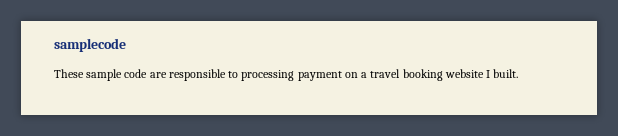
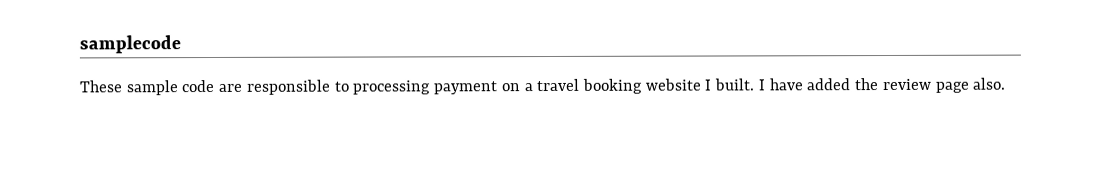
+ I have added the review page also.

